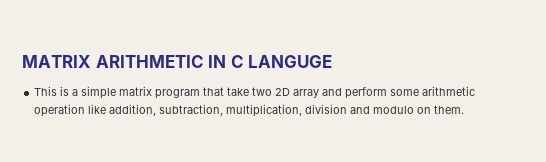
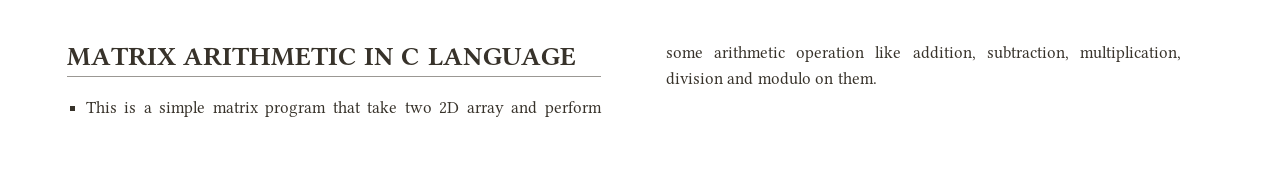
- MATRIX ARITHMETIC IN C LANGUGE
+ MATRIX ARITHMETIC IN C LANGUAGE

